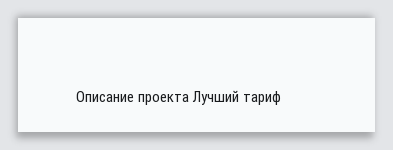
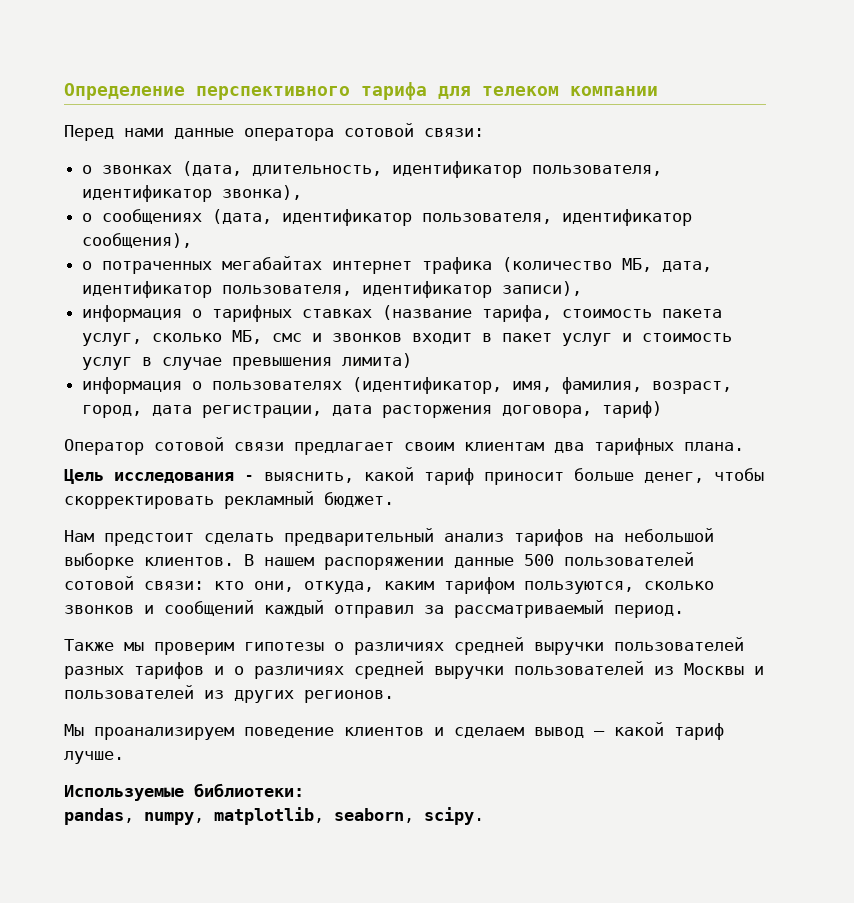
- Описание проекта Лучший тариф
+ Определение перспективного тарифа для телеком компании
+ Перед нами данные оператора сотовой связи:
+ о звонках (дата, длительность, идентификатор пользователя, идентификатор звонка),
+ о сообщениях (дата, идентификатор пользователя, идентификатор сообщения),
+ о потраченных мегабайтах интернет трафика (количество МБ, дата, идентификатор пользователя, идентификатор записи),
+ информация о тарифных ставках (название тарифа, стоимость пакета услуг, сколько МБ, смс и звонков входит в пакет услуг и стоимость услуг в случае превышения лимита)
+ информация о пользователях (идентификатор, имя, фамилия, возраст, город, дата регистрации, дата расторжения договора, тариф)
+ Оператор сотовой связи предлагает своим клиентам два тарифных плана.
+ Цель исследования - выяснить, какой тариф приносит больше денег, чтобы скорректировать рекламный бюджет.
+ Нам предстоит сделать предварительный анализ тарифов на небольшой выборке клиентов. В нашем распоряжении данные 500 пользователей сотовой связи: кто они, откуда, каким тарифом пользуются, сколько звонков и сообщений каждый отправил за рассматриваемый период.
+ Также мы проверим гипотезы о различиях средней выручки пользователей разных тарифов и о различиях средней выручки пользователей из Москвы и пользователей из других регионов.
+ Мы проанализируем поведение клиентов и сделаем вывод — какой тариф лучше.
+ Используемые библиотеки:
+ pandas, numpy, matplotlib, seaborn, scipy.

